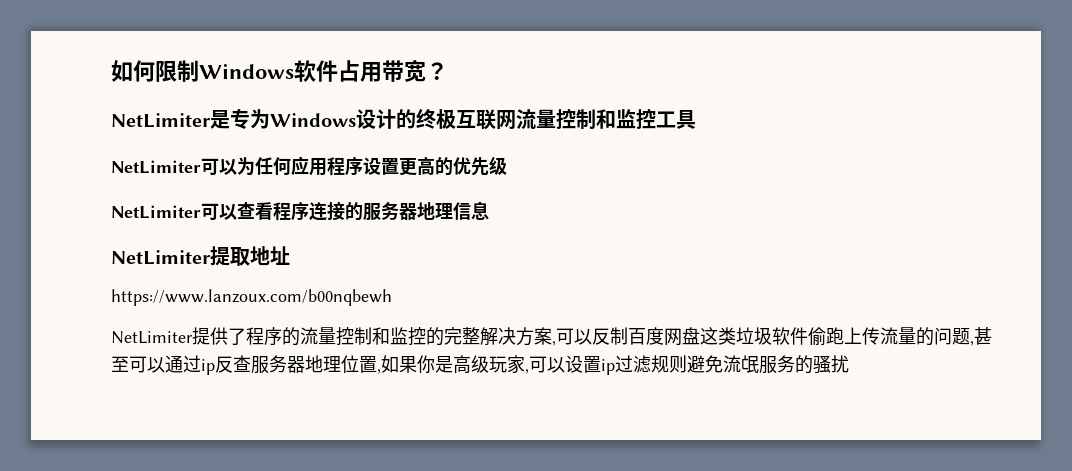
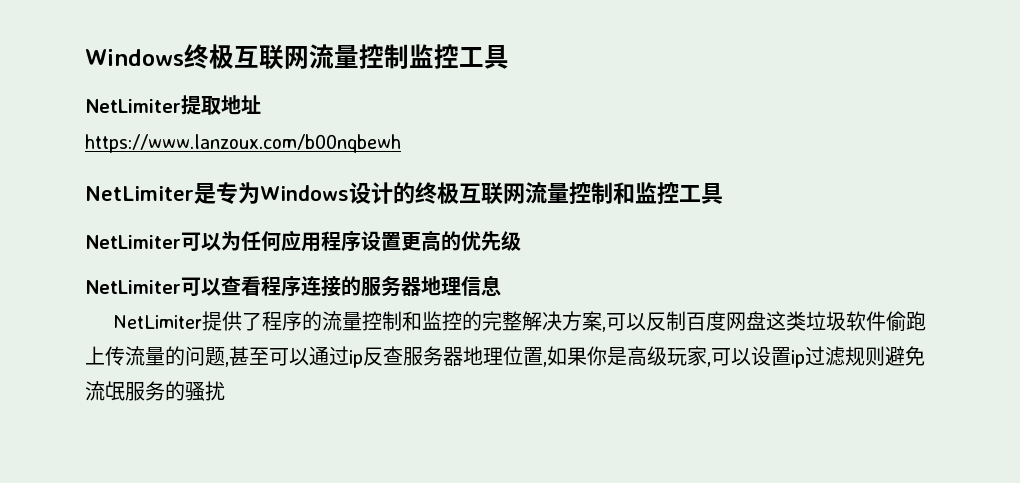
- 如何限制Windows软件占用带宽？
+ Windows终极互联网流量控制监控工具
+ NetLimiter提取地址
+ https://www.lanzoux.com/b00nqbewh
- NetLimiter提取地址
- https://www.lanzoux.com/b00nqbewh

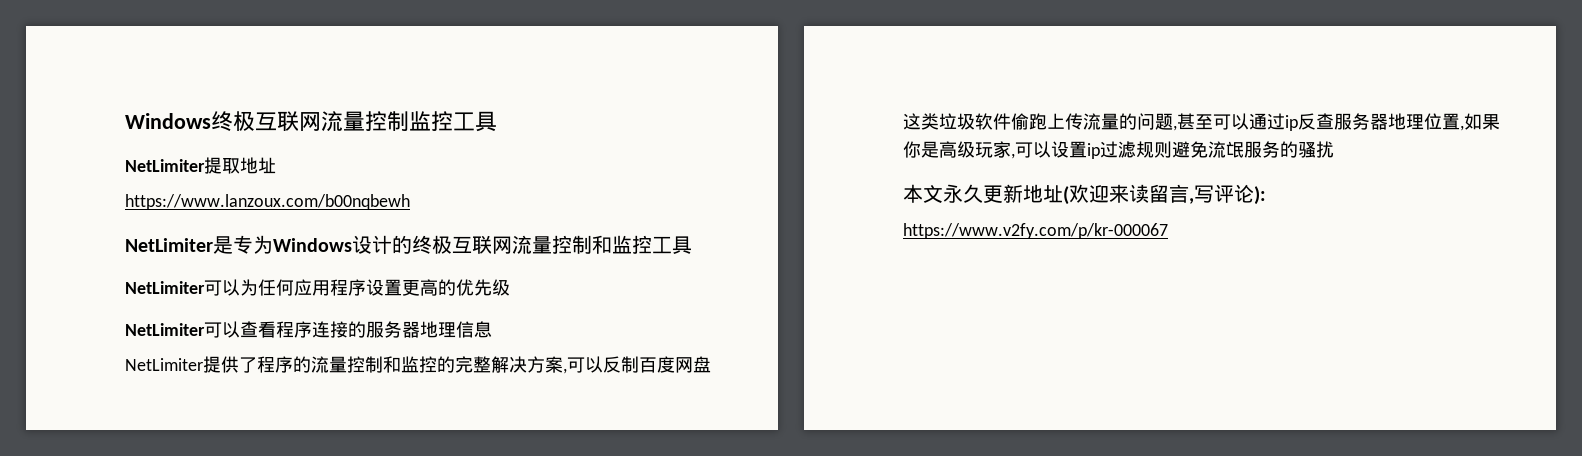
+ 本文永久更新地址(欢迎来读留言,写评论):
+ https://www.v2fy.com/p/kr-000067

